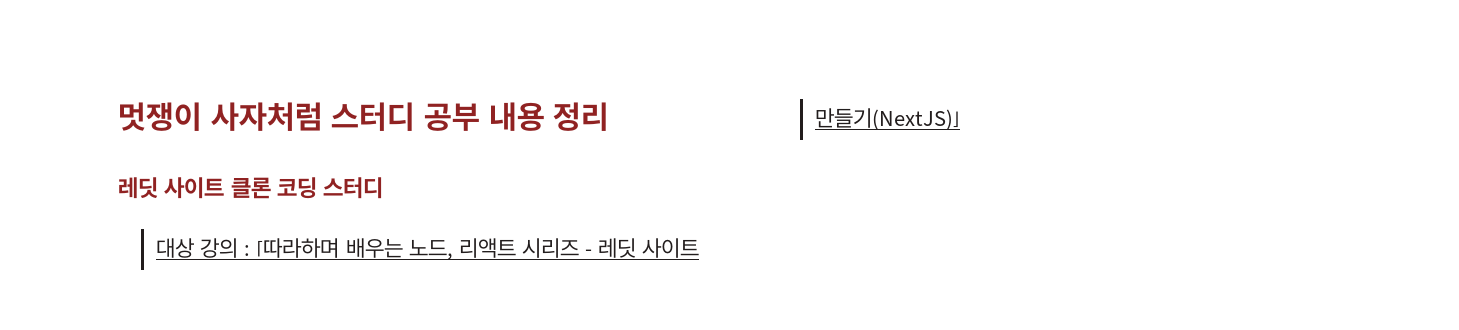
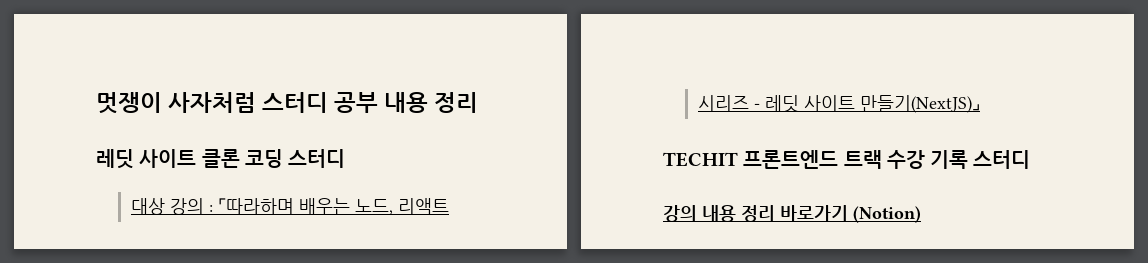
+ TECHIT 프론트엔드 트랙 수강 기록 스터디
+ 강의 내용 정리 바로가기 (Notion)

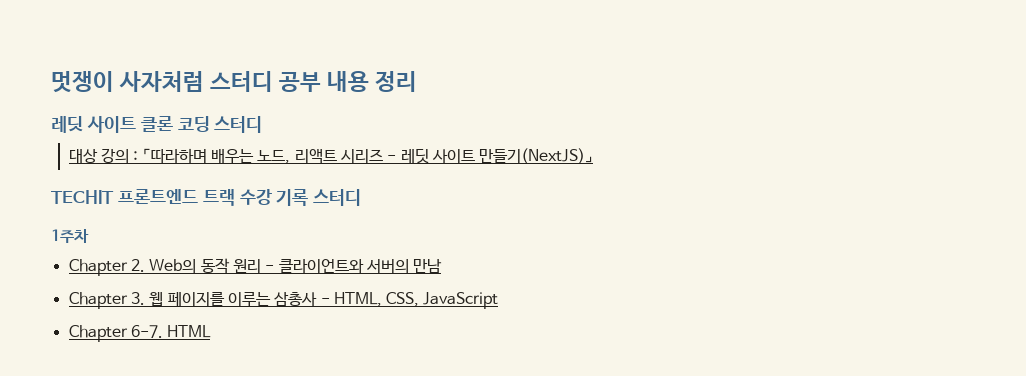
- 강의 내용 정리 바로가기 (Notion)
+ 1주차
+ Chapter 2. Web의 동작 원리 - 클라이언트와 서버의 만남
+ Chapter 3. 웹 페이지를 이루는 삼총사 - HTML, CSS, JavaScript
+ Chapter 6-7. HTML

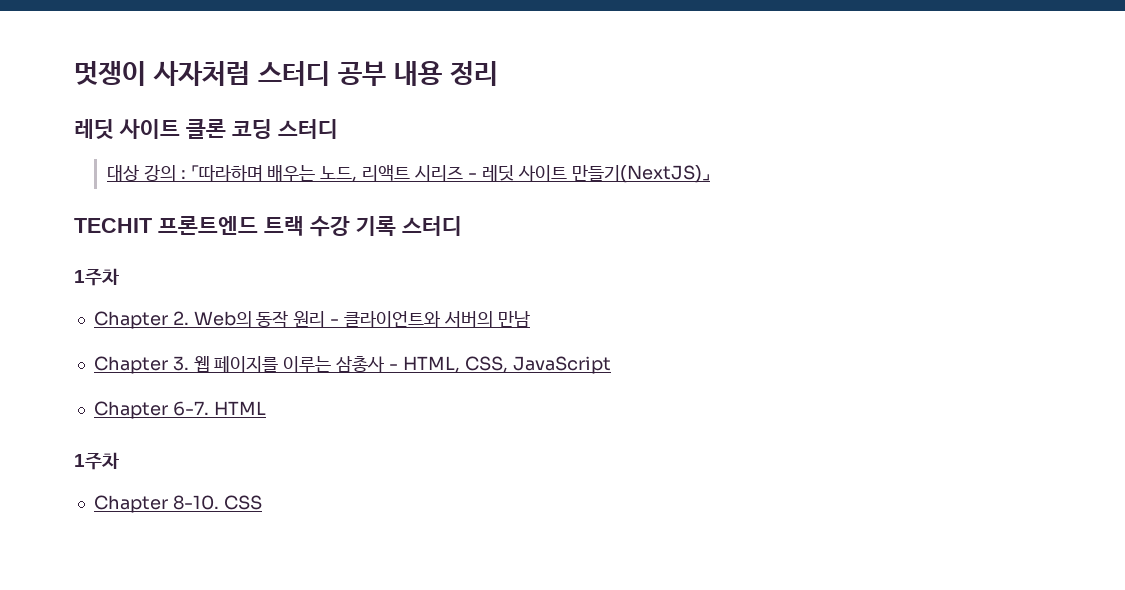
  HTML
+ 1주차
+ Chapter 8-10. CSS

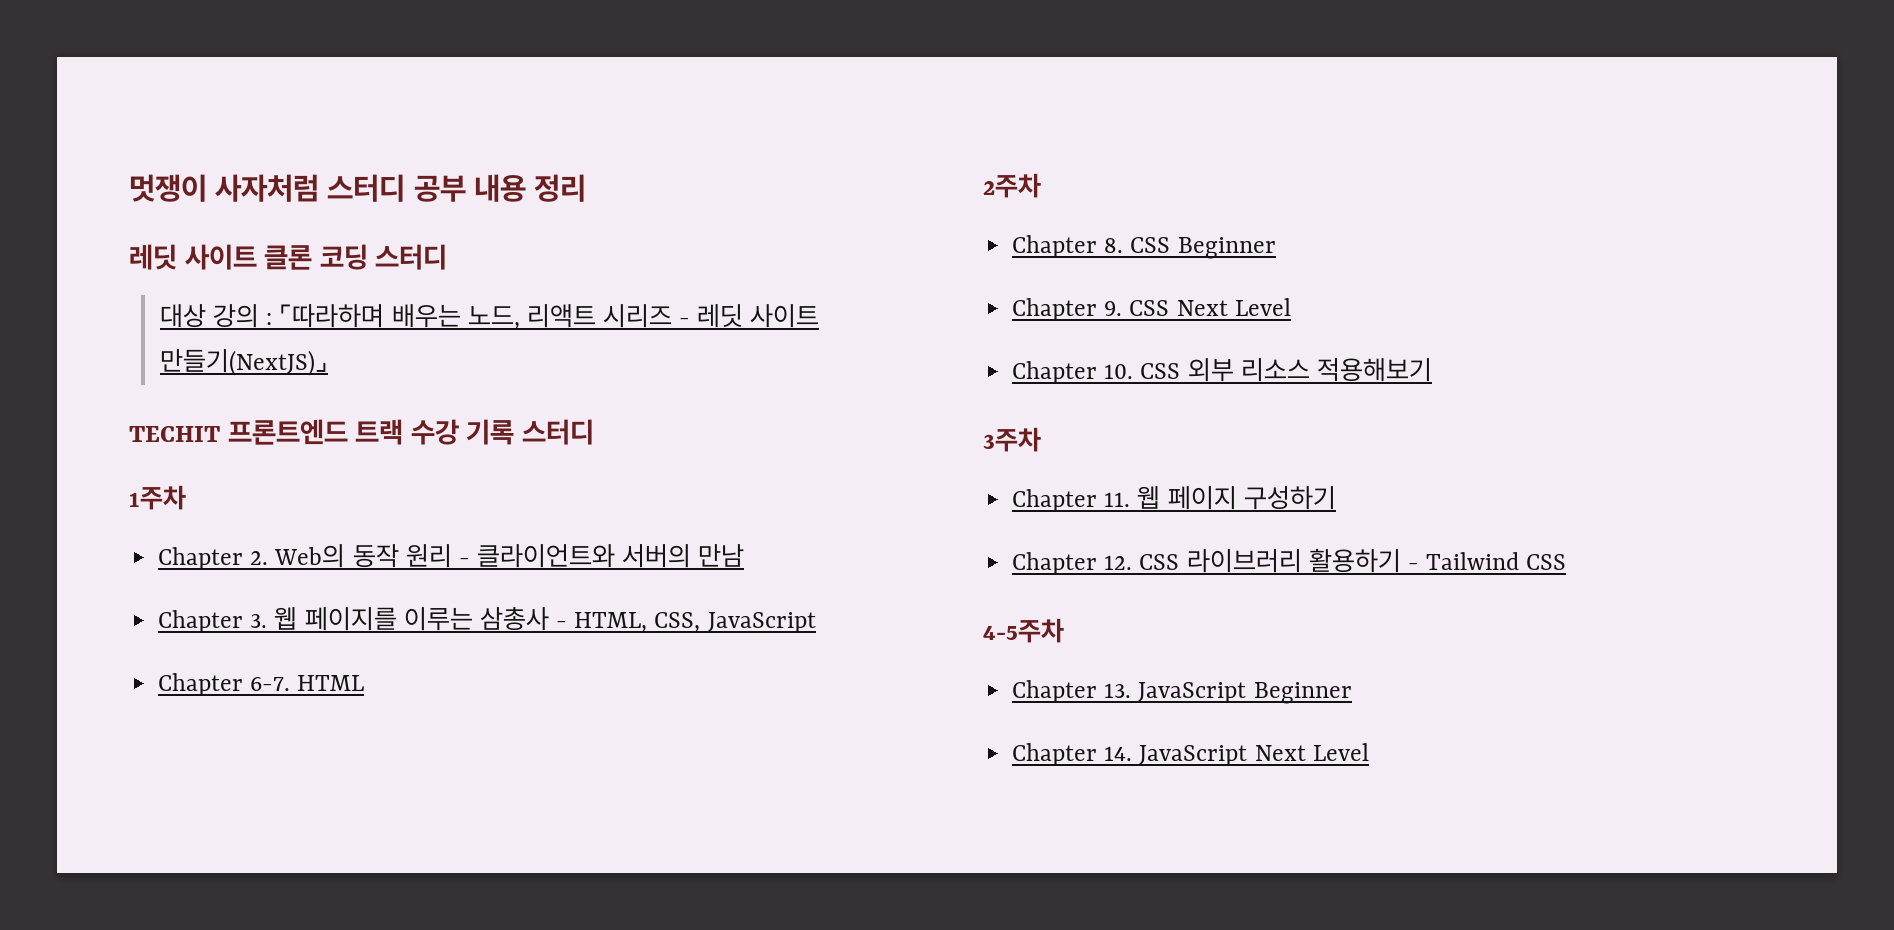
  HTML
- 1주차
- Chapter 8-10. CSS
+ 2주차
+ Chapter 8. CSS Beginner
+ Chapter 9. CSS Next Level
+ Chapter 10. CSS 외부 리소스 적용해보기
+ 3주차
+ Chapter 11. 웹 페이지 구성하기
+ Chapter 12. CSS 라이브러리 활용하기 - Tailwind CSS
+ 4-5주차
+ Chapter 13. JavaScript Beginner
+ Chapter 14. JavaScript Next Level

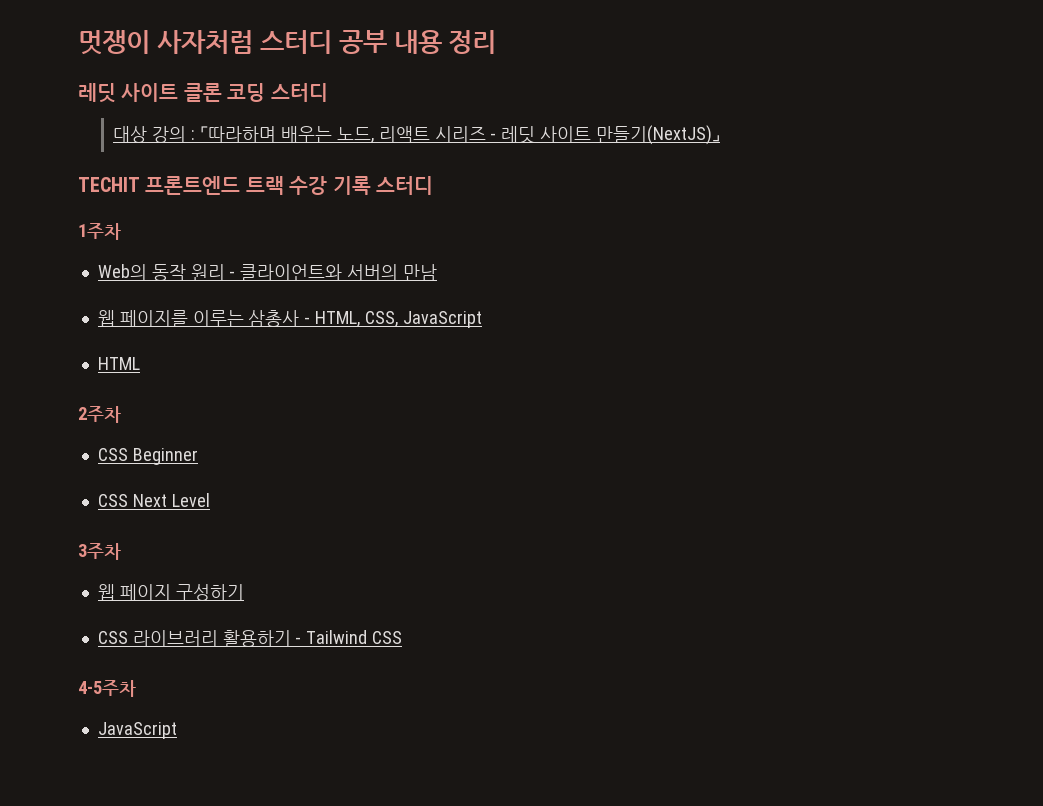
- Chapter 2. Web의 동작 원리 - 클라이언트와 서버의 만남
+ Web의 동작 원리 - 클라이언트와 서버의 만남
- Chapter 3. 웹 페이지를 이루는 삼총사 - HTML, CSS, JavaScript
+ 웹 페이지를 이루는 삼총사 - HTML, CSS, JavaScript
- Chapter 6-7.
- Chapter 8. CSS Beginner
+ CSS Beginner
- Chapter 9. CSS Next Level
+ CSS Next Level
- Chapter 10. CSS 외부 리소스 적용해보기
- Chapter 11. 웹 페이지 구성하기
+ 웹 페이지 구성하기
- Chapter 12. CSS 라이브러리 활용하기 - Tailwind CSS
+ CSS 라이브러리 활용하기 - Tailwind CSS
  4-5주차
- Chapter 13. JavaScript Beginner
- Chapter 14. JavaScript Next Level
+ JavaScript

